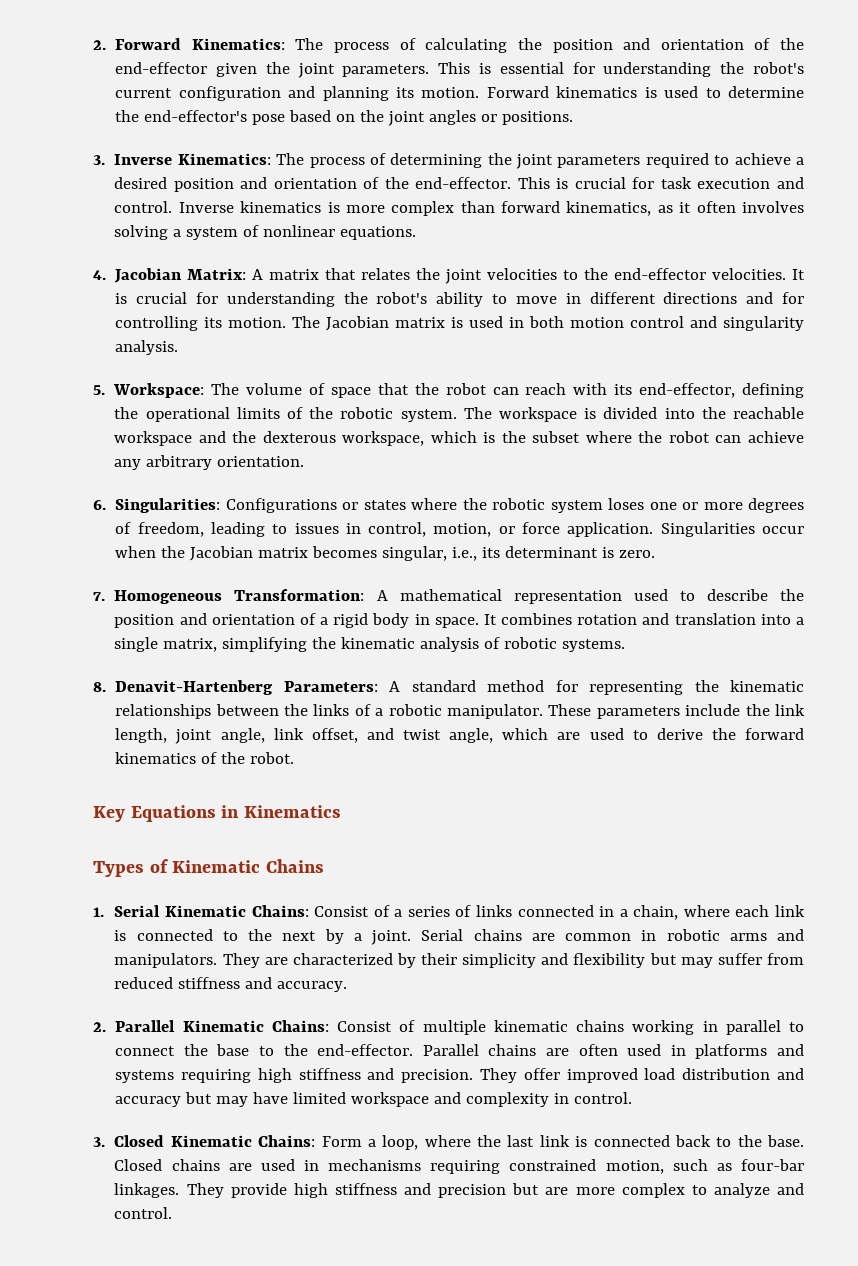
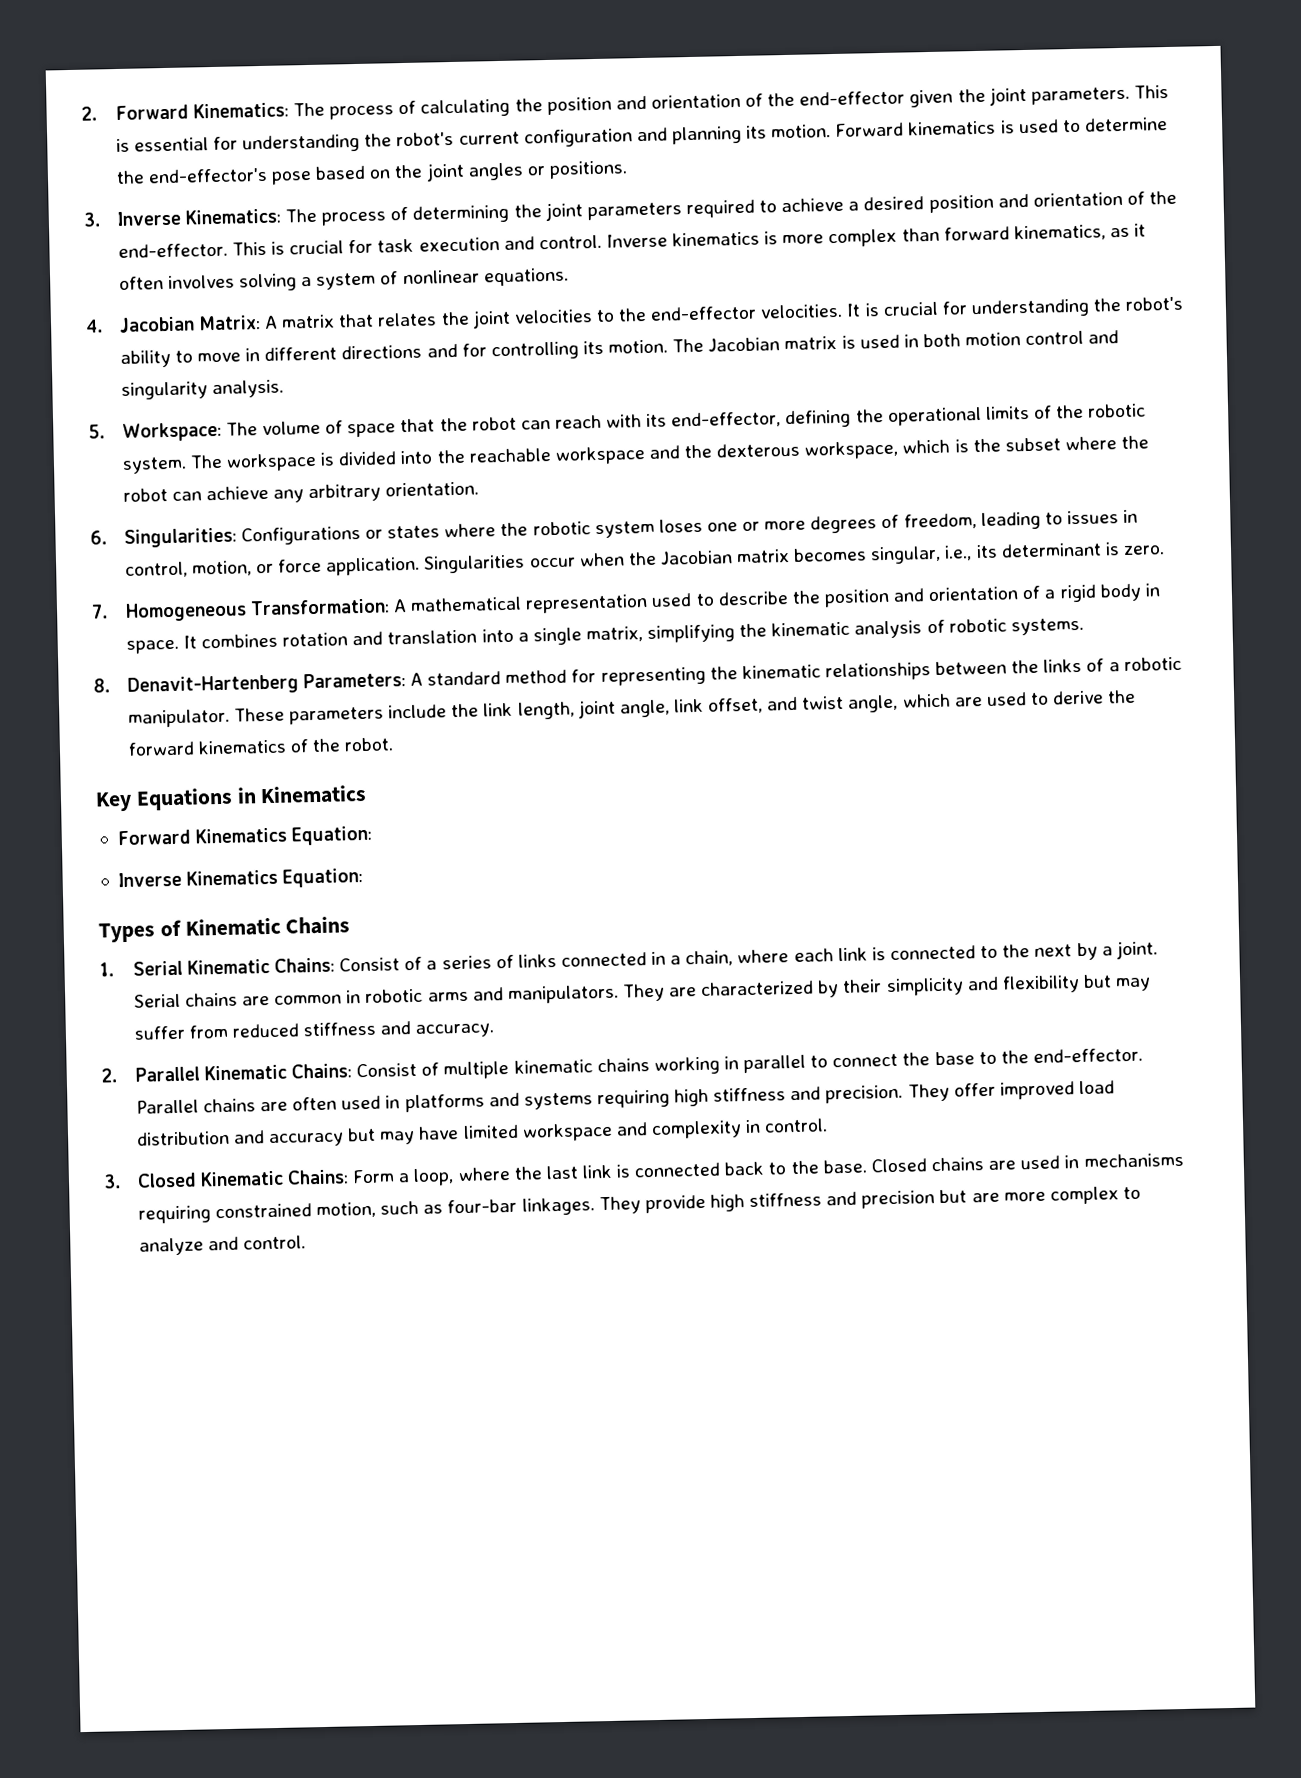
+ Forward Kinematics Equation:
+ Inverse Kinematics Equation:

